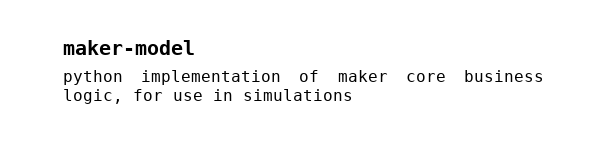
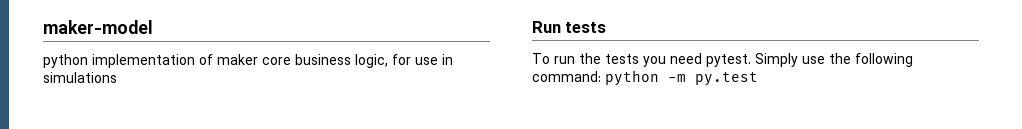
+ Run tests
+ To run the tests you need pytest. Simply use the following command: python -m py.test

